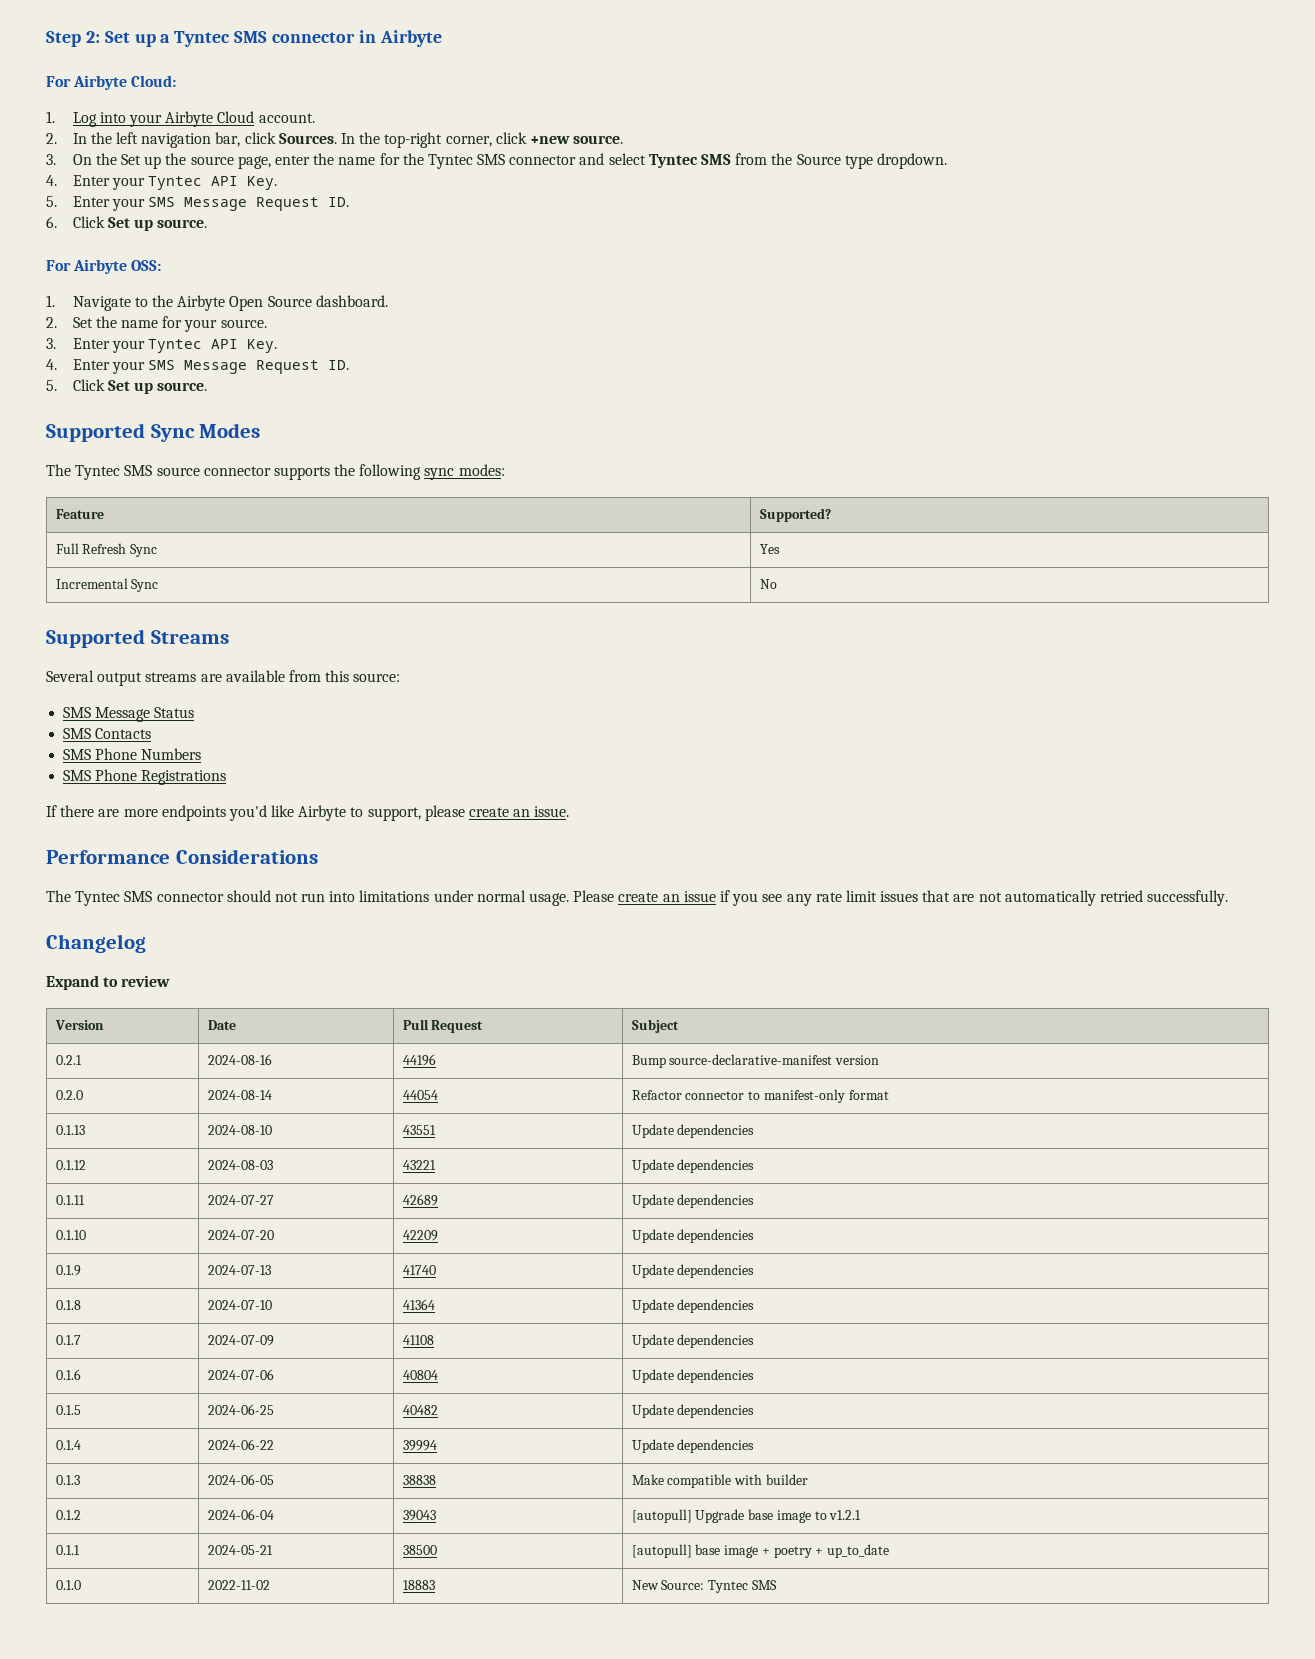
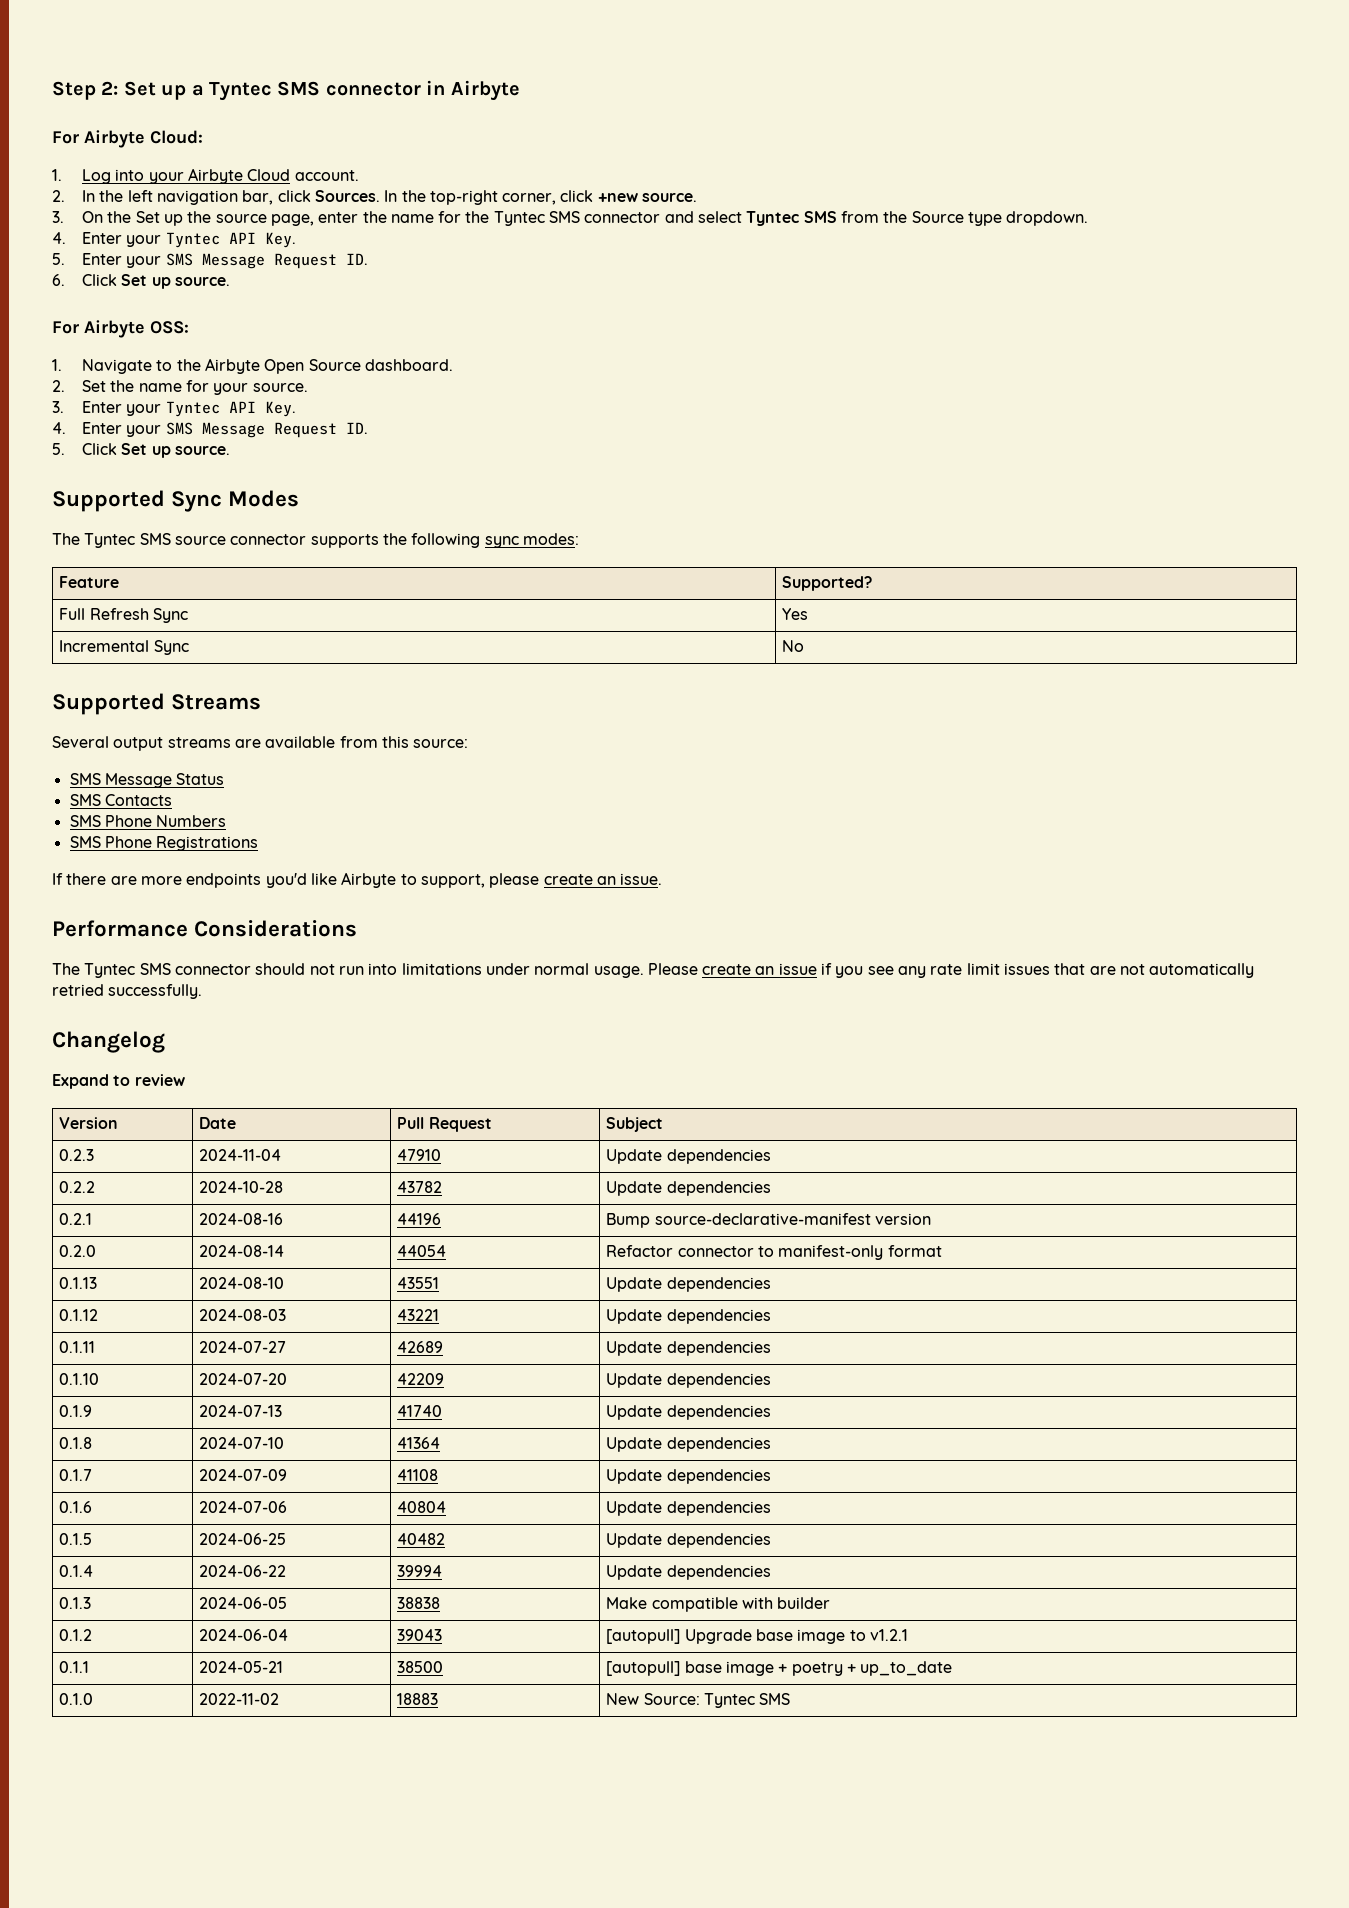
+ 0.2.3 | 2024-11-04 | 47910 | Update dependencies
+ 0.2.2 | 2024-10-28 | 43782 | Update dependencies

